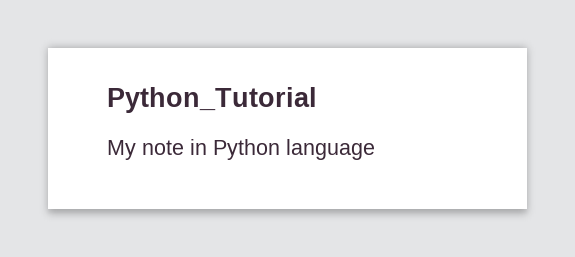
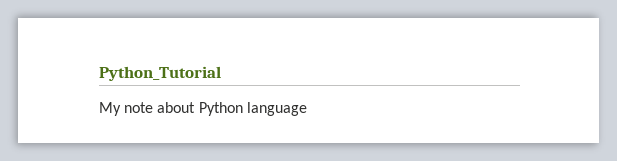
- My note in Python language
+ My note about Python language

